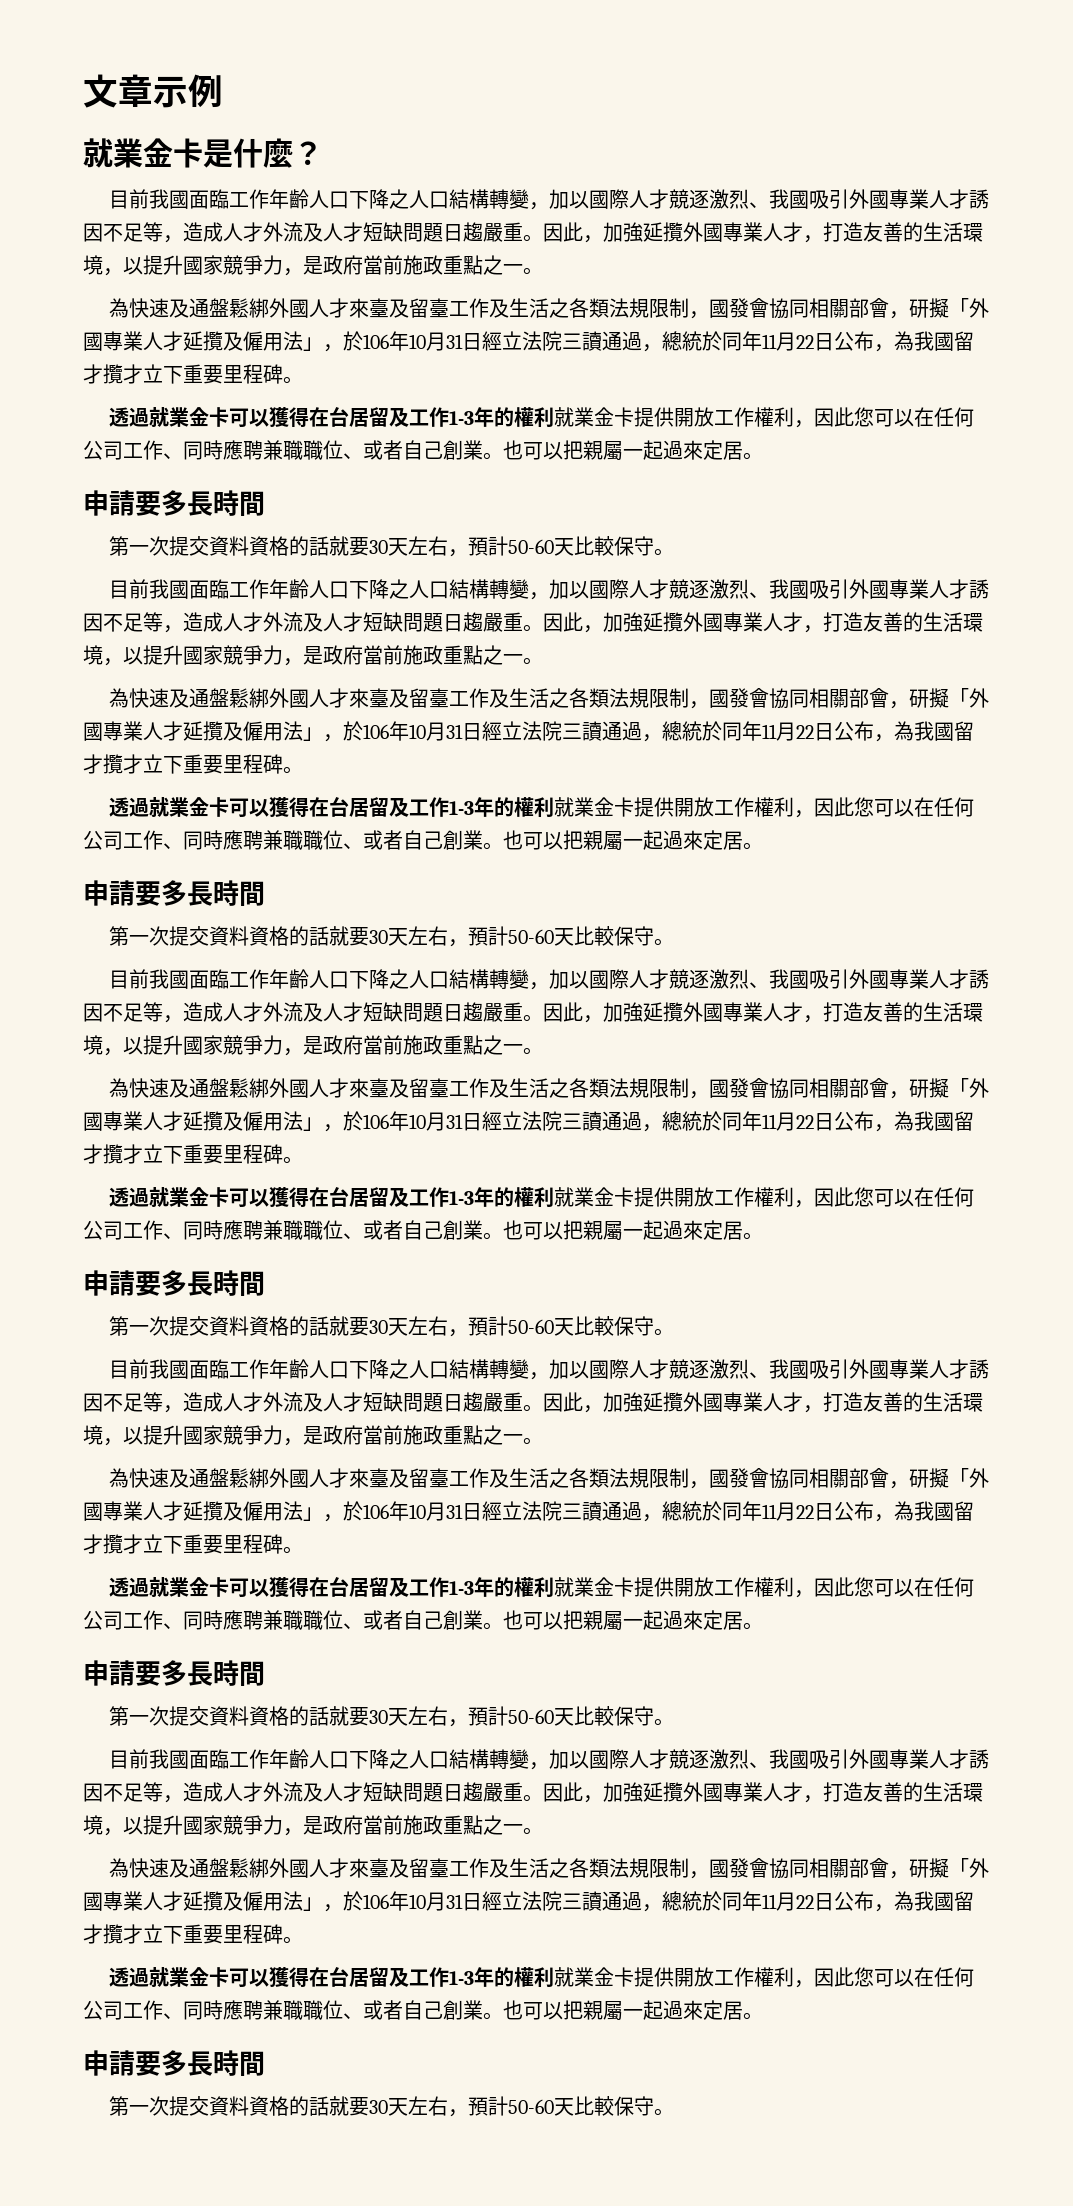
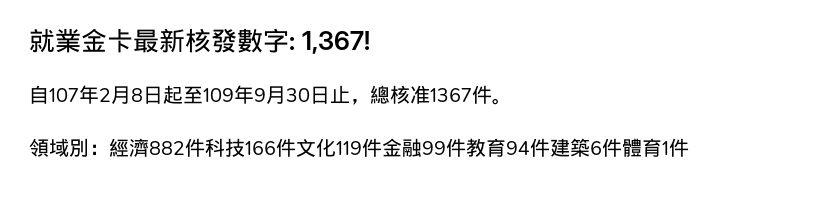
- 文章示例
- 就業金卡是什麼？
- 目前我國面臨工作年齡人口下降之人口結構轉變，加以國際人才競逐激烈、我國吸引外國專業人才誘因不足等，造成人才外流及人才短缺問題日趨嚴重。因此，加強延攬外國專業人才，打造友善的生活環境，以提升國家競爭力，是政府當前施政重點之一。
- 為快速及通盤鬆綁外國人才來臺及留臺工作及生活之各類法規限制，國發會協同相關部會，研擬「外國專業人才延攬及僱用法」，於106年10月31日經立法院三讀通過，總統於同年11月22日公布，為我國留才攬才立下重要里程碑。
- 透過就業金卡可以獲得在台居留及工作1-3年的權利就業金卡提供開放工作權利，因此您可以在任何公司工作、同時應聘兼職職位、或者自己創業。也可以把親屬一起過來定居。
- 申請要多長時間
- 第一次提交資料資格的話就要30天左右，預計50-60天比較保守。
- 目前我國面臨工作年齡人口下降之人口結構轉變，加以國際人才競逐激烈、我國吸引外國專業人才誘因不足等，造成人才外流及人才短缺問題日趨嚴重。因此，加強延攬外國專業人才，打造友善的生活環境，以提升國家競爭力，是政府當前施政重點之一。
- 為快速及通盤鬆綁外國人才來臺及留臺工作及生活之各類法規限制，國發會協同相關部會，研擬「外國專業人才延攬及僱用法」，於106年10月31日經立法院三讀通過，總統於同年11月22日公布，為我國留才攬才立下重要里程碑。
- 透過就業金卡可以獲得在台居留及工作1-3年的權利就業金卡提供開放工作權利，因此您可以在任何公司工作、同時應聘兼職職位、或者自己創業。也可以把親屬一起過來定居。
- 申請要多長時間
- 第一次提交資料資格的話就要30天左右，預計50-60天比較保守。
- 目前我國面臨工作年齡人口下降之人口結構轉變，加以國際人才競逐激烈、我國吸引外國專業人才誘因不足等，造成人才外流及人才短缺問題日趨嚴重。因此，加強延攬外國專業人才，打造友善的生活環境，以提升國家競爭力，是政府當前施政重點之一。
- 為快速及通盤鬆綁外國人才來臺及留臺工作及生活之各類法規限制，國發會協同相關部會，研擬「外國專業人才延攬及僱用法」，於106年10月31日經立法院三讀通過，總統於同年11月22日公布，為我國留才攬才立下重要里程碑。
- 透過就業金卡可以獲得在台居留及工作1-3年的權利就業金卡提供開放工作權利，因此您可以在任何公司工作、同時應聘兼職職位、或者自己創業。也可以把親屬一起過來定居。
- 申請要多長時間
- 第一次提交資料資格的話就要30天左右，預計50-60天比較保守。
- 目前我國面臨工作年齡人口下降之人口結構轉變，加以國際人才競逐激烈、我國吸引外國專業人才誘因不足等，造成人才外流及人才短缺問題日趨嚴重。因此，加強延攬外國專業人才，打造友善的生活環境，以提升國家競爭力，是政府當前施政重點之一。
- 為快速及通盤鬆綁外國人才來臺及留臺工作及生活之各類法規限制，國發會協同相關部會，研擬「外國專業人才延攬及僱用法」，於106年10月31日經立法院三讀通過，總統於同年11月22日公布，為我國留才攬才立下重要里程碑。
- 透過就業金卡可以獲得在台居留及工作1-3年的權利就業金卡提供開放工作權利，因此您可以在任何公司工作、同時應聘兼職職位、或者自己創業。也可以把親屬一起過來定居。
- 申請要多長時間
- 第一次提交資料資格的話就要30天左右，預計50-60天比較保守。
- 目前我國面臨工作年齡人口下降之人口結構轉變，加以國際人才競逐激烈、我國吸引外國專業人才誘因不足等，造成人才外流及人才短缺問題日趨嚴重。因此，加強延攬外國專業人才，打造友善的生活環境，以提升國家競爭力，是政府當前施政重點之一。
- 為快速及通盤鬆綁外國人才來臺及留臺工作及生活之各類法規限制，國發會協同相關部會，研擬「外國專業人才延攬及僱用法」，於106年10月31日經立法院三讀通過，總統於同年11月22日公布，為我國留才攬才立下重要里程碑。
- 透過就業金卡可以獲得在台居留及工作1-3年的權利就業金卡提供開放工作權利，因此您可以在任何公司工作、同時應聘兼職職位、或者自己創業。也可以把親屬一起過來定居。
- 申請要多長時間
- 第一次提交資料資格的話就要30天左右，預計50-60天比較保守。
+ 就業金卡最新核發數字: 1,367!
+ 自107年2月8日起至109年9月30日止，總核准1367件。
+ 領域別：經濟882件科技166件文化119件金融99件教育94件建築6件體育1件

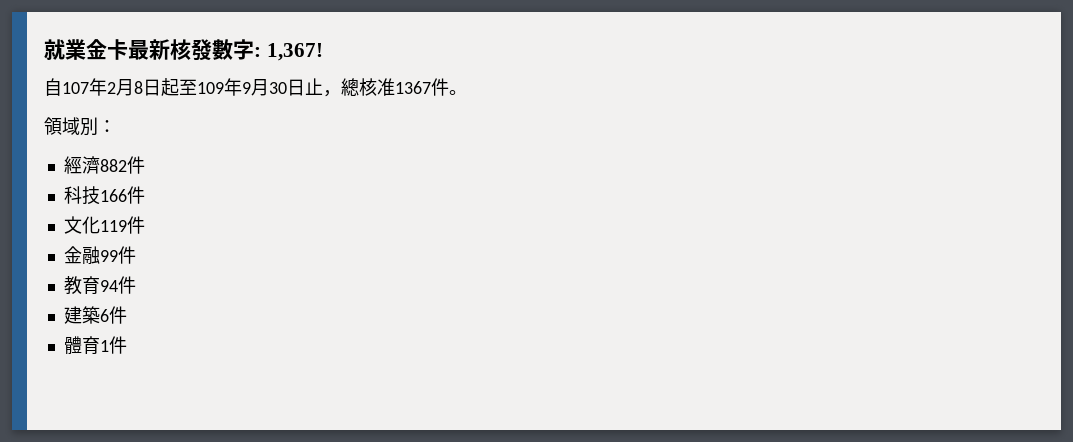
- 領域別：經濟882件科技166件文化119件金融99件教育94件建築6件體育1件
+ 領域別：
+ 經濟882件
+ 科技166件
+ 文化119件
+ 金融99件
+ 教育94件
+ 建築6件
+ 體育1件

